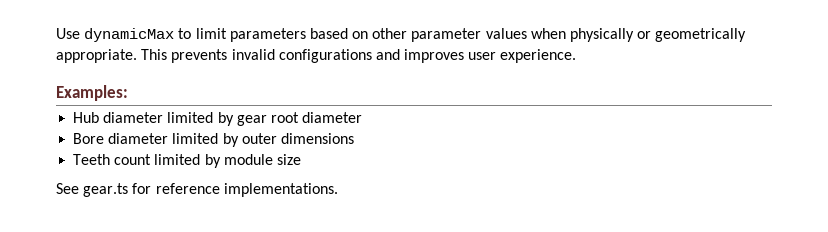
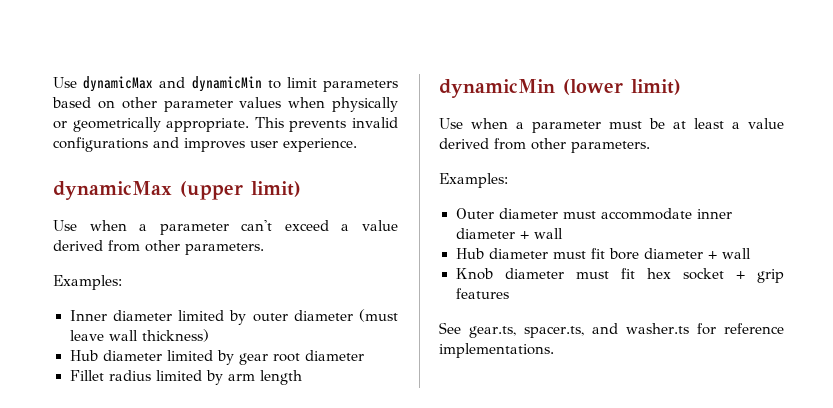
- Use dynamicMax to limit parameters based on other parameter values when physically or geometrically appropriate.
+ Use dynamicMax and dynamicMin to limit parameters based on other parameter values when physically or geometrically appropriate.
+ dynamicMax (upper limit)
+ Use when a parameter can't exceed a value derived from other parameters.
  Examples:
+ Inner diameter limited by outer diameter (must leave wall thickness)
- Bore diameter limited by outer dimensions
- Teeth count limited by module size
- See gear.ts for reference implementations.
+ Fillet radius limited by arm length
+ dynamicMin (lower limit)
+ Use when a parameter must be at least a value derived from other parameters.
+ Examples:
+ Outer diameter must accommodate inner diameter + wall
+ Hub diameter must fit bore diameter + wall
+ Knob diameter must fit hex socket + grip features
+ See gear.ts, spacer.ts, and washer.ts for reference implementations.

